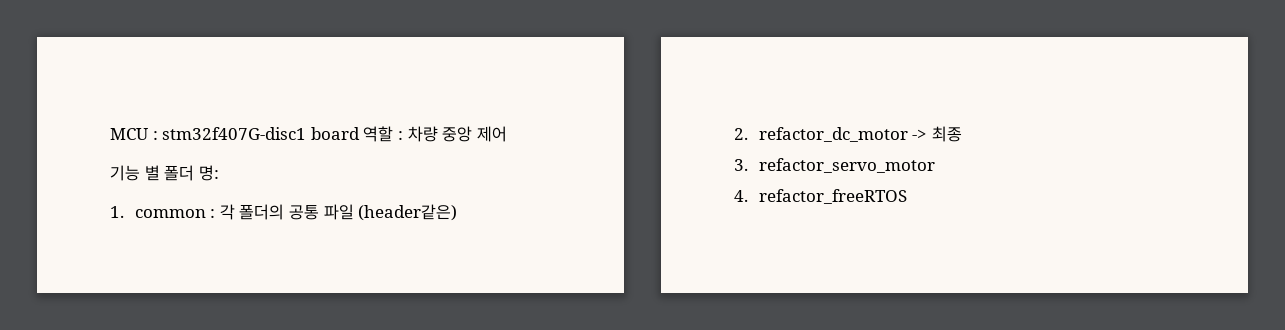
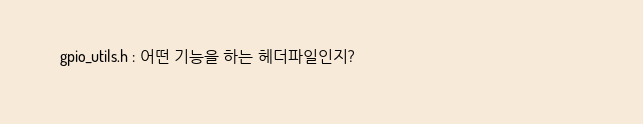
- MCU : stm32f407G-disc1 board 역할 : 차량 중앙 제어
- 기능 별 폴더 명:
- 1. common : 각 폴더의 공통 파일 (header같은)
- 2. refactor_dc_motor -> 최종
- 3. refactor_servo_motor
- 4. refactor_freeRTOS
+ gpio_utils.h : 어떤 기능을 하는 헤더파일인지?

